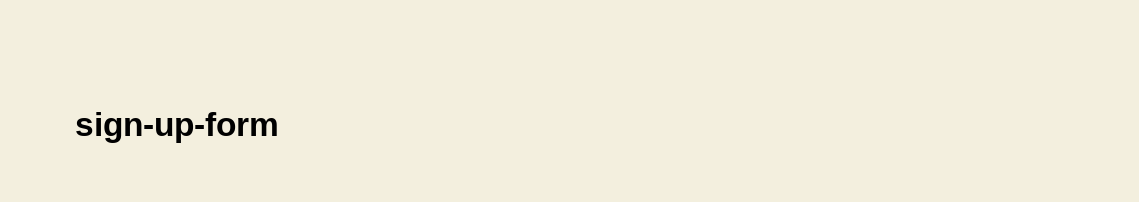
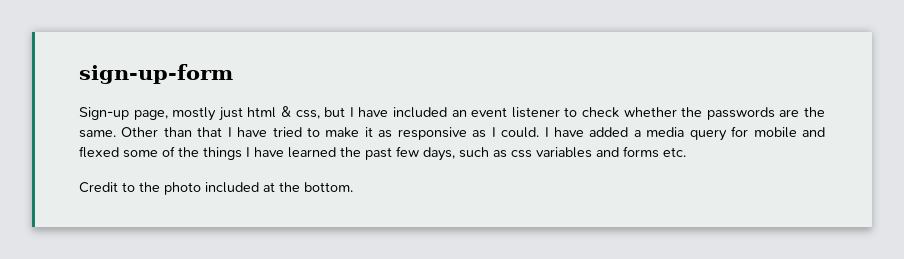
+ Sign-up page, mostly just html & css, but I have included an event listener to check whether the passwords are the same. Other than that I have tried to make it as responsive as I could. I have added a media query for mobile and flexed some of the things I have learned the past few days, such as css variables and forms etc.
+ Credit to the photo included at the bottom.

